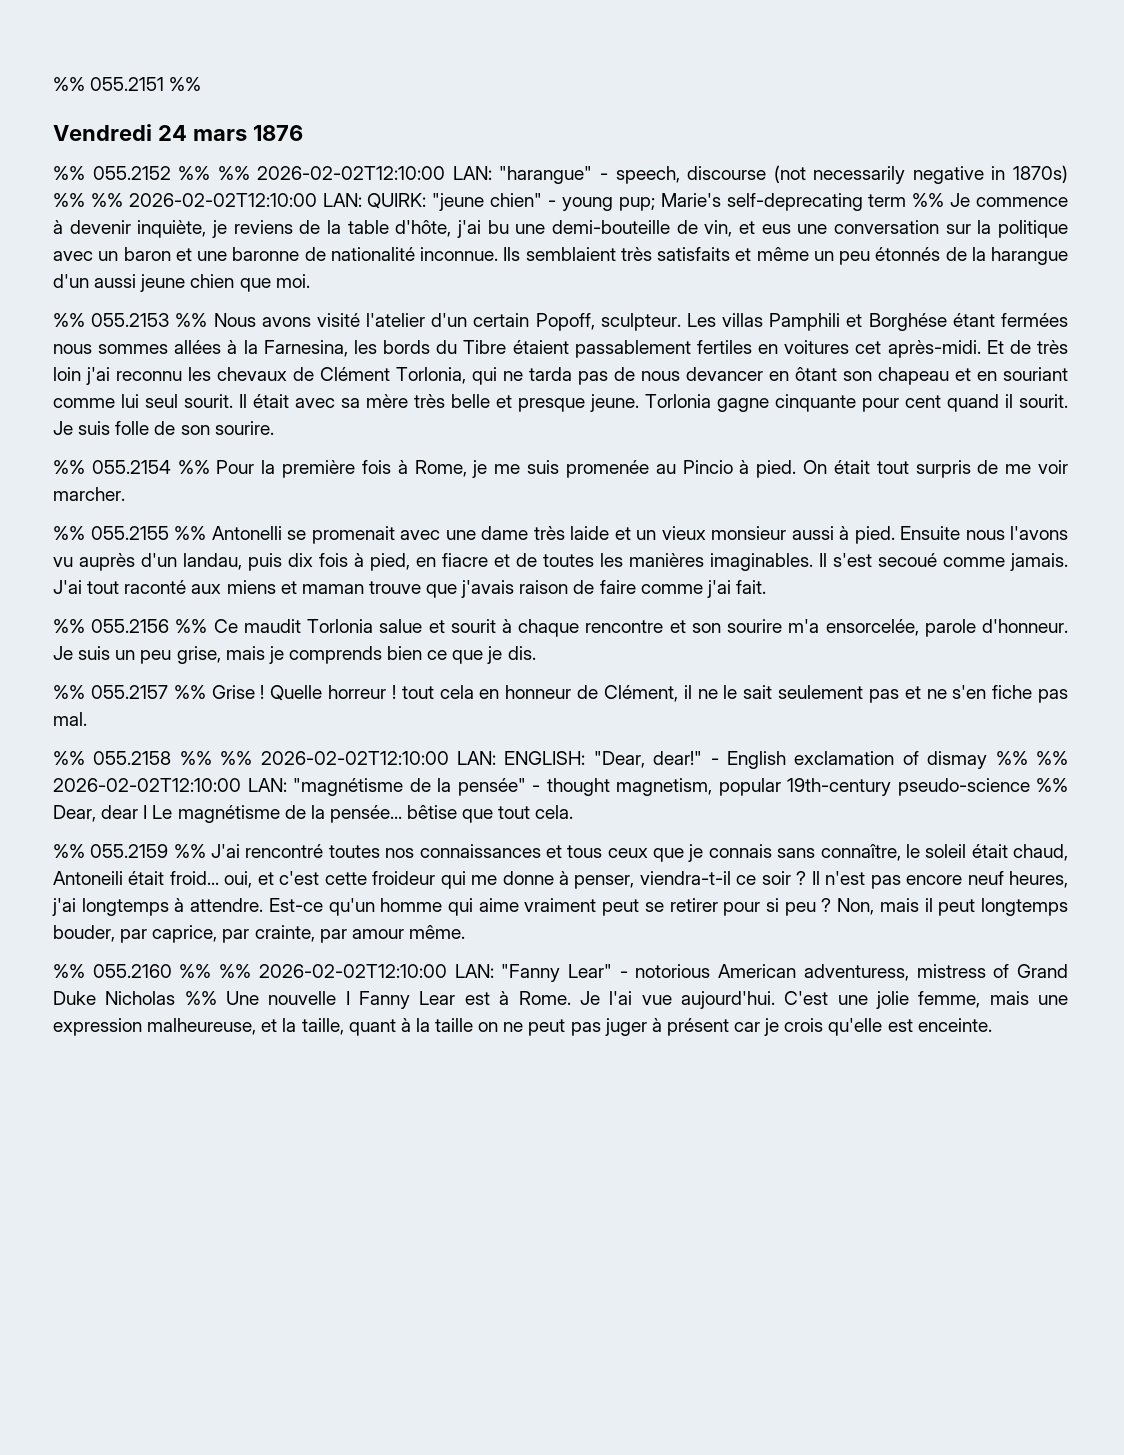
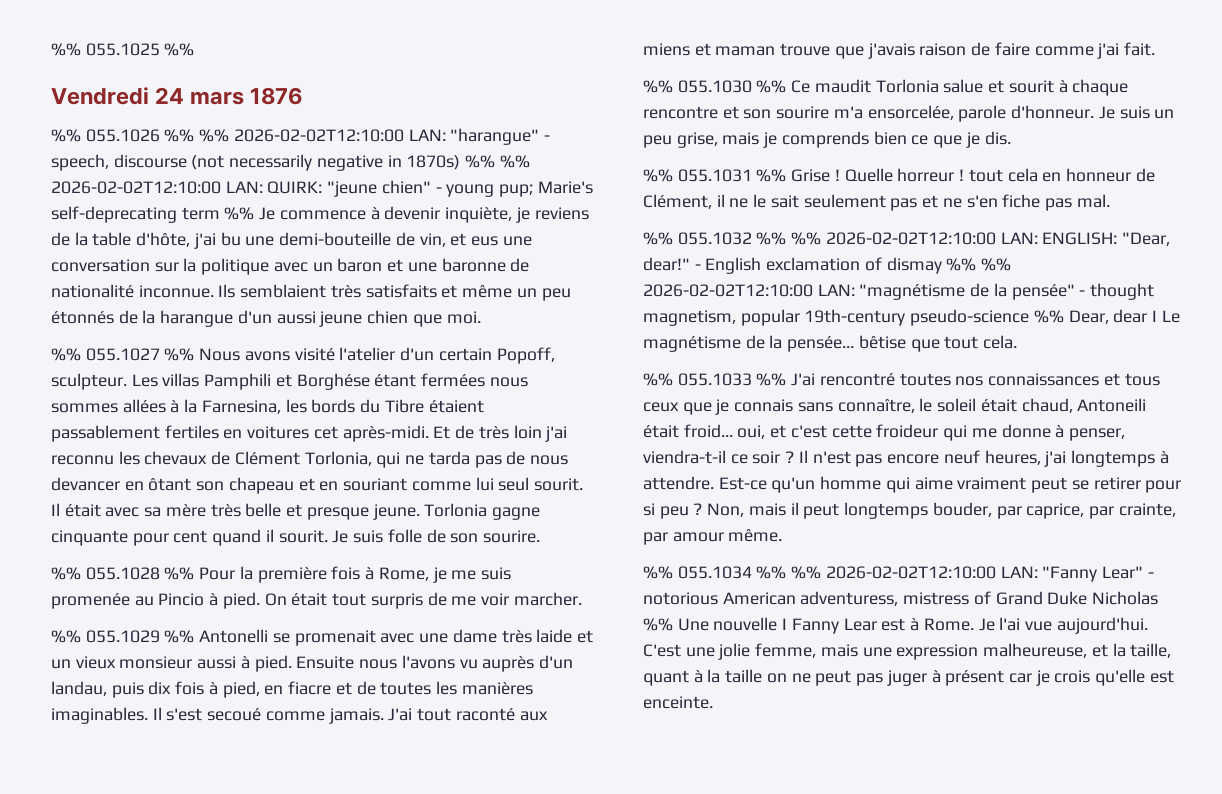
- %% 055.2151 %%
+ %% 055.1025 %%
- %% 055.2152 %% %% 2026-02-02T12:10:00 LAN:
+ %% 055.1026 %% %% 2026-02-02T12:10:00 LAN:
- %% 055.2153 %% Nous avons visité l'atelier d'un certain Popoff, sculpteur.
+ %% 055.1027 %% Nous avons visité l'atelier d'un certain Popoff, sculpteur.
- %% 055.2154 %% Pour la première fois à Rome, je me suis promenée au Pincio à pied.
+ %% 055.1028 %% Pour la première fois à Rome, je me suis promenée au Pincio à pied.
- %% 055.2155 %% Antonelli se promenait avec une dame très laide et un vieux monsieur aussi à pied.
+ %% 055.1029 %% Antonelli se promenait avec une dame très laide et un vieux monsieur aussi à pied.
- %% 055.2156 %% Ce maudit Torlonia salue et sourit à chaque rencontre et son sourire m'a ensorcelée, parole d'honneur.
+ %% 055.1030 %% Ce maudit Torlonia salue et sourit à chaque rencontre et son sourire m'a ensorcelée, parole d'honneur.
- %% 055.2157 %% Grise !
+ %% 055.1031 %% Grise !
- %% 055.2158 %% %% 2026-02-02T12:10:00 LAN: ENGLISH: "Dear, dear!"
+ %% 055.1032 %% %% 2026-02-02T12:10:00 LAN: ENGLISH: "Dear, dear!"
- %% 055.2159 %% J'ai rencontré toutes nos connaissances et tous ceux que je connais sans connaître, le soleil était chaud, Antoneili était froid... oui, et c'est cette froideur qui me donne à penser, viendra-t-il ce soir ?
+ %% 055.1033 %% J'ai rencontré toutes nos connaissances et tous ceux que je connais sans connaître, le soleil était chaud, Antoneili était froid... oui, et c'est cette froideur qui me donne à penser, viendra-t-il ce soir ?
- %% 055.2160 %% %% 2026-02-02T12:10:00 LAN: "Fanny Lear" - notorious American adventuress, mistress of Grand Duke Nicholas %% Une nouvelle I Fanny Lear est à Rome.
+ %% 055.1034 %% %% 2026-02-02T12:10:00 LAN: "Fanny Lear" - notorious American adventuress, mistress of Grand Duke Nicholas %% Une nouvelle I Fanny Lear est à Rome.

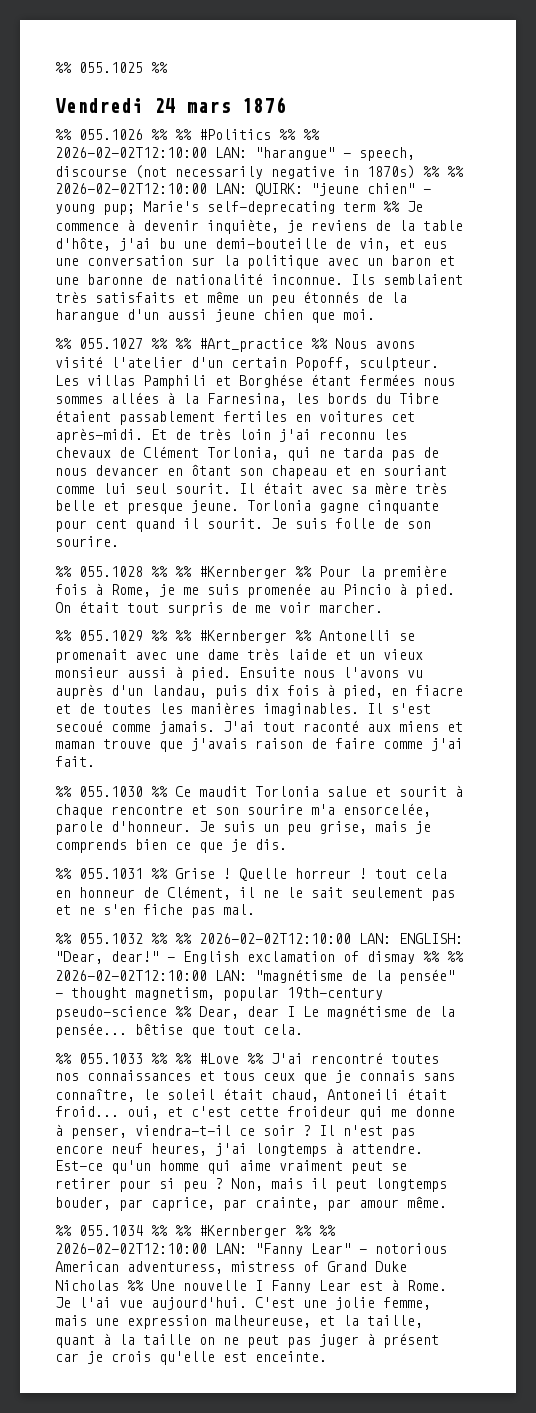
- %% 055.1026 %% %% 2026-02-02T12:10:00 LAN:
+ %% 055.1026 %% %% #Politics %% %% 2026-02-02T12:10:00 LAN:
- %% 055.1027 %% Nous avons visité l'atelier d'un certain Popoff, sculpteur.
+ %% 055.1027 %% %% #Art_practice %% Nous avons visité l'atelier d'un certain Popoff, sculpteur.
- %% 055.1028 %% Pour la première fois à Rome, je me suis promenée au Pincio à pied.
+ %% 055.1028 %% %% #Kernberger %% Pour la première fois à Rome, je me suis promenée au Pincio à pied.
- %% 055.1029 %% Antonelli se promenait avec une dame très laide et un vieux monsieur aussi à pied.
+ %% 055.1029 %% %% #Kernberger %% Antonelli se promenait avec une dame très laide et un vieux monsieur aussi à pied.
- %% 055.1033 %% J'ai rencontré toutes nos connaissances et tous ceux que je connais sans connaître, le soleil était chaud, Antoneili était froid... oui, et c'est cette froideur qui me donne à penser, viendra-t-il ce soir ?
+ %% 055.1033 %% %% #Love %% J'ai rencontré toutes nos connaissances et tous ceux que je connais sans connaître, le soleil était chaud, Antoneili était froid... oui, et c'est cette froideur qui me donne à penser, viendra-t-il ce soir ?
- %% 055.1034 %% %% 2026-02-02T12:10:00 LAN: "Fanny Lear" - notorious American adventuress, mistress of Grand Duke Nicholas %% Une nouvelle I Fanny Lear est à Rome.
+ %% 055.1034 %% %% #Kernberger %% %% 2026-02-02T12:10:00 LAN: "Fanny Lear" - notorious American adventuress, mistress of Grand Duke Nicholas %% Une nouvelle I Fanny Lear est à Rome.

